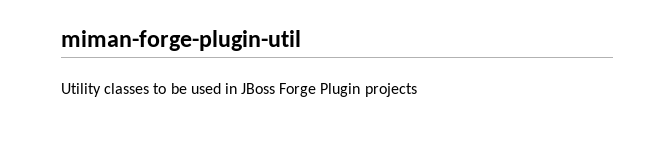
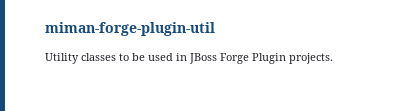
- Utility classes to be used in JBoss Forge Plugin projects
+ Utility classes to be used in JBoss Forge Plugin projects.

